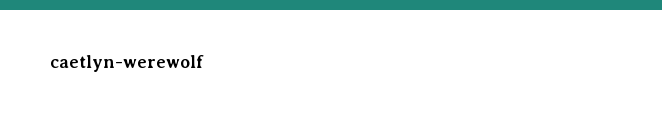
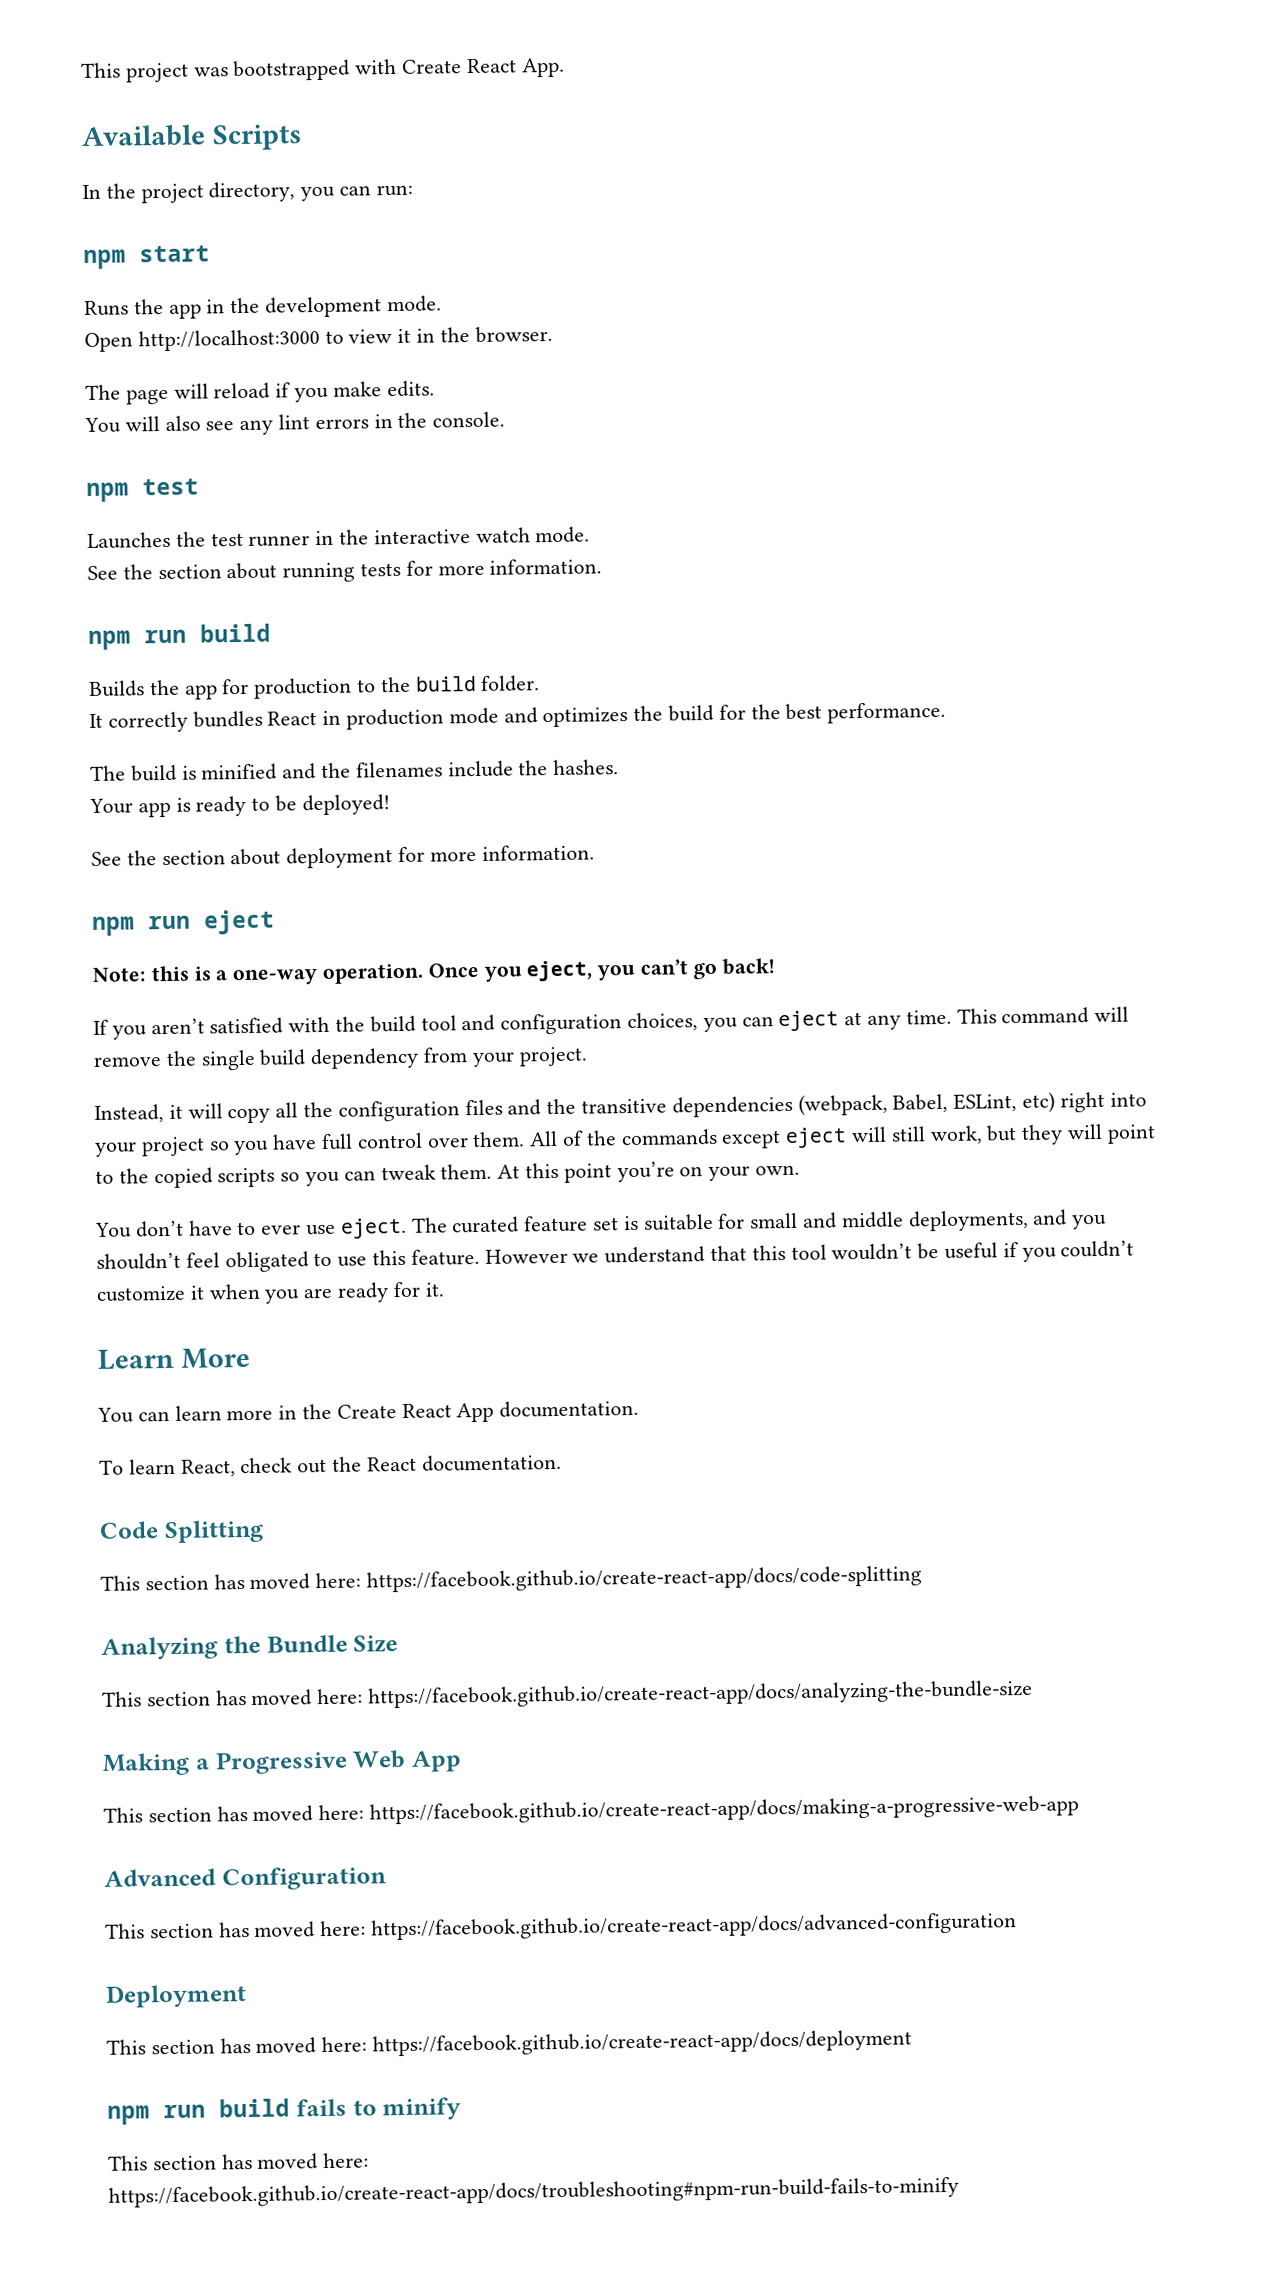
- caetlyn-werewolf
+ This project was bootstrapped with Create React App.
+ Available Scripts
+ In the project directory, you can run:
+ npm start
+ Runs the app in the development mode.
+ Open http://localhost:3000 to view it in the browser.
+ The page will reload if you make edits.
+ You will also see any lint errors in the console.
+ npm test
+ Launches the test runner in the interactive watch mode.
+ See the section about running tests for more information.
+ npm run build
+ Builds the app for production to the build folder.
+ It correctly bundles React in production mode and optimizes the build for the best performance.
+ The build is minified and the filenames include the hashes.
+ Your app is ready to be deployed!
+ See the section about deployment for more information.
+ npm run eject
+ Note: this is a one-way operation. Once you eject, you can’t go back!
+ If you aren’t satisfied with the build tool and configuration choices, you can eject at any time. This command will remove the single build dependency from your project.
+ Instead, it will copy all the configuration files and the transitive dependencies (webpack, Babel, ESLint, etc) right into your project so you have full control over them. All of the commands except eject will still work, but they will point to the copied scripts so you can tweak them. At this point you’re on your own.
+ You don’t have to ever use eject. The curated feature set is suitable for small and middle deployments, and you shouldn’t feel obligated to use this feature. However we understand that this tool wouldn’t be useful if you couldn’t customize it when you are ready for it.
+ Learn More
+ You can learn more in the Create React App documentation.
+ To learn React, check out the React documentation.
+ Code Splitting
+ This section has moved here: https://facebook.github.io/create-react-app/docs/code-splitting
+ Analyzing the Bundle Size
+ This section has moved here: https://facebook.github.io/create-react-app/docs/analyzing-the-bundle-size
+ Making a Progressive Web App
+ This section has moved here: https://facebook.github.io/create-react-app/docs/making-a-progressive-web-app
+ Advanced Configuration
+ This section has moved here: https://facebook.github.io/create-react-app/docs/advanced-configuration
+ Deployment
+ This section has moved here: https://facebook.github.io/create-react-app/docs/deployment
+ npm run build fails to minify
+ This section has moved here: https://facebook.github.io/create-react-app/docs/troubleshooting#npm-run-build-fails-to-minify

